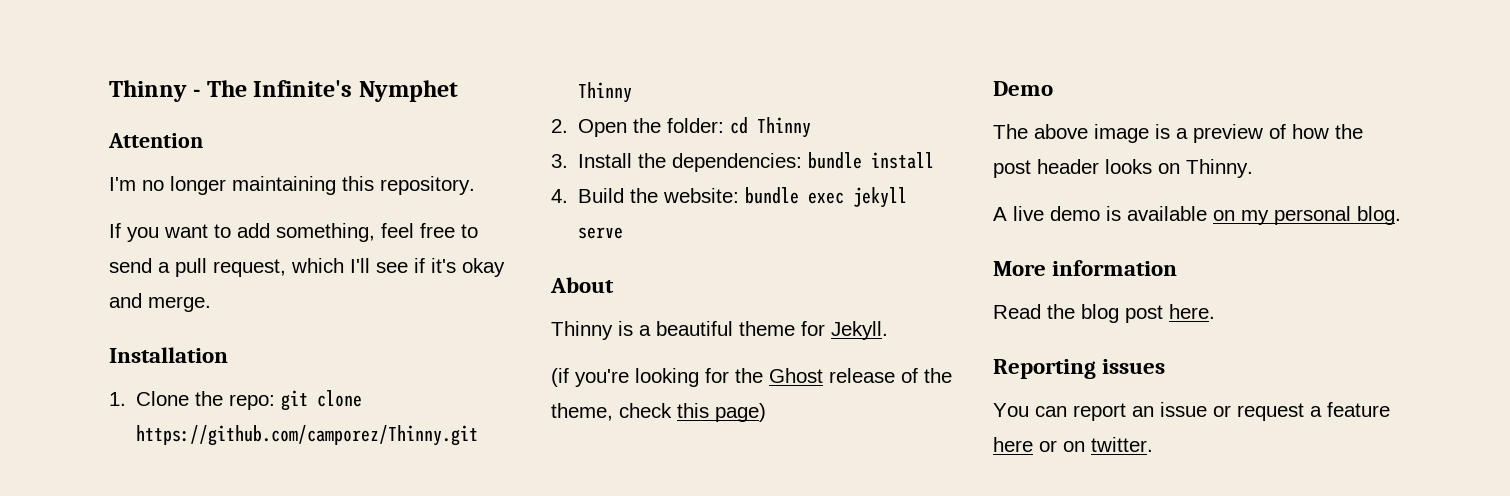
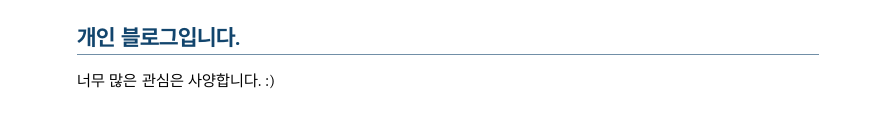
- Thinny - The Infinite's Nymphet
- Attention
- I'm no longer maintaining this repository.
- If you want to add something, feel free to send a pull request, which I'll see if it's okay and merge.
- Installation
- 1. Clone the repo: git clone https://github.com/camporez/Thinny.git Thinny
- 2. Open the folder: cd Thinny
- 3. Install the dependencies: bundle install
- 4. Build the website: bundle exec jekyll serve
- About
- Thinny is a beautiful theme for Jekyll.
- (if you're looking for the Ghost release of the theme, check this page)
- Demo
- The above image is a preview of how the post header looks on Thinny.
- A live demo is available on my personal blog.
- More information
- Read the blog post here.
- Reporting issues
- You can report an issue or request a feature here or on twitter.
+ 개인 블로그입니다.
+ 너무 많은 관심은 사양합니다. :)

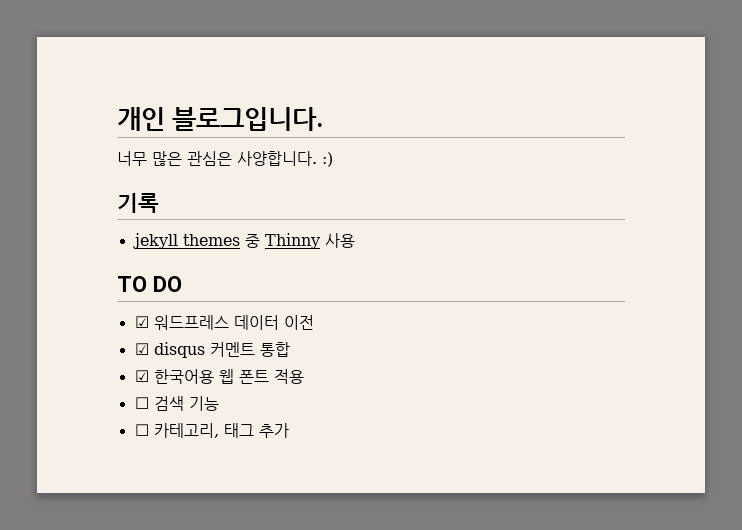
+ 기록
+ jekyll themes 중 Thinny 사용
+ TO DO
+ ☑ 워드프레스 데이터 이전
+ ☑ disqus 커멘트 통합
+ ☑ 한국어용 웹 폰트 적용
+ ☐ 검색 기능
+ ☐ 카테고리, 태그 추가

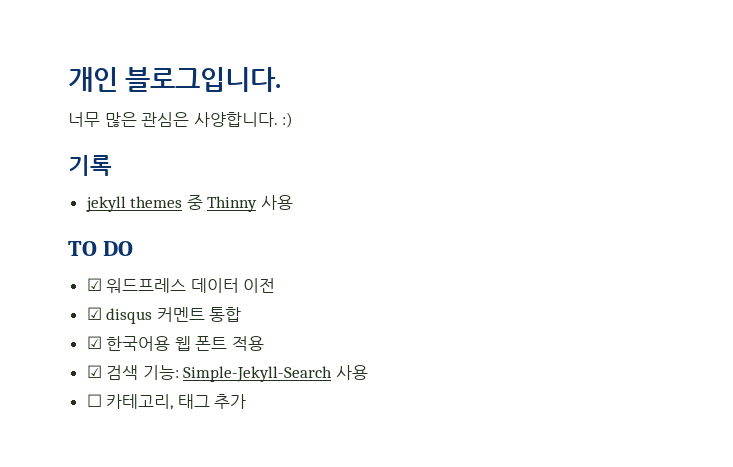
- ☐ 검색 기능
+ ☑ 검색 기능: Simple-Jekyll-Search 사용

